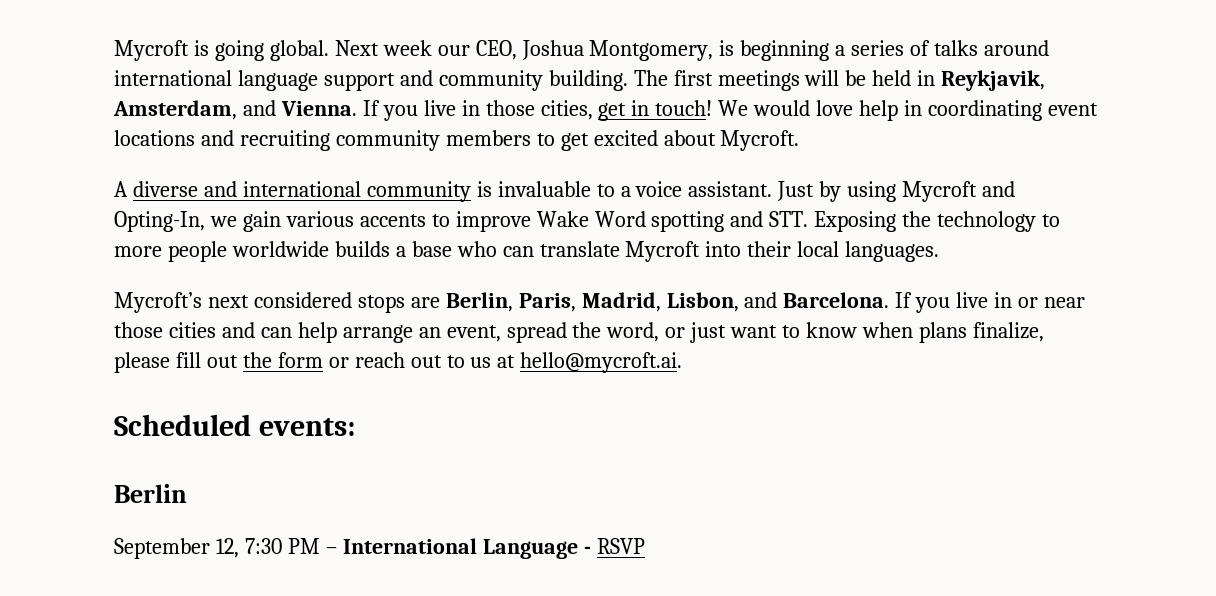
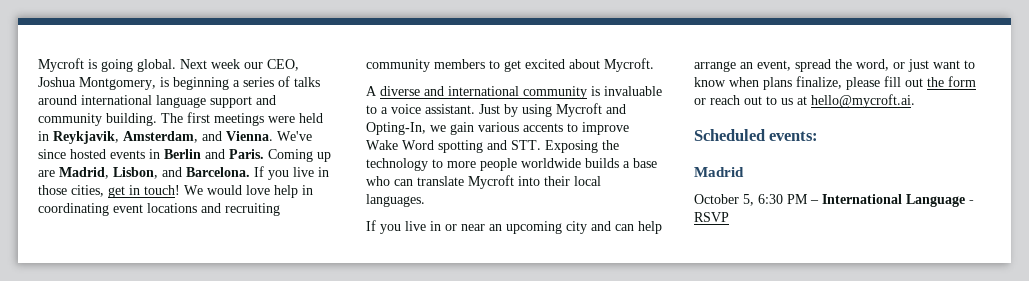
- The first meetings will be held in Reykjavik, Amsterdam, and Vienna.
+ The first meetings were held in Reykjavik, Amsterdam, and Vienna.
+ We've since hosted events in Berlin and Paris. Coming up are Madrid, Lisbon, and Barcelona.
- Mycroft’s next considered stops are Berlin, Paris, Madrid, Lisbon, and Barcelona. If you live in or near those cities and can help arrange an event, spread the word, or just want to know when plans finalize, please fill out the form or reach out to us at hello@mycroft.ai.
+ If you live in or near an upcoming city and can help arrange an event, spread the word, or just want to know when plans finalize, please fill out the form or reach out to us at hello@mycroft.ai.
- Berlin
- September 12, 7:30 PM – International Language - RSVP
+ Madrid
+ October 5, 6:30 PM – International Language - RSVP

